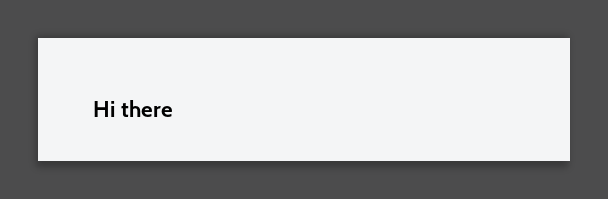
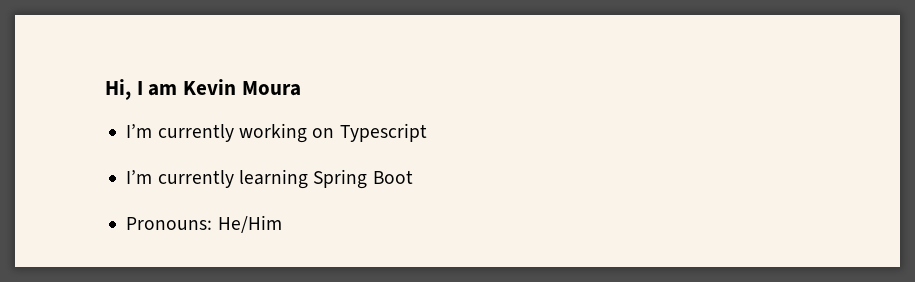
- Hi there
+ Hi, I am Kevin Moura
+ I’m currently working on Typescript
+ I’m currently learning Spring Boot
+ Pronouns: He/Him

